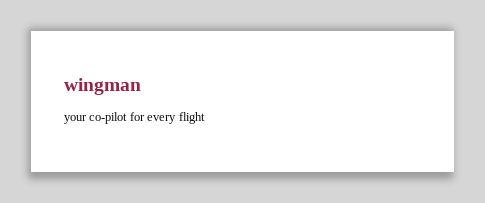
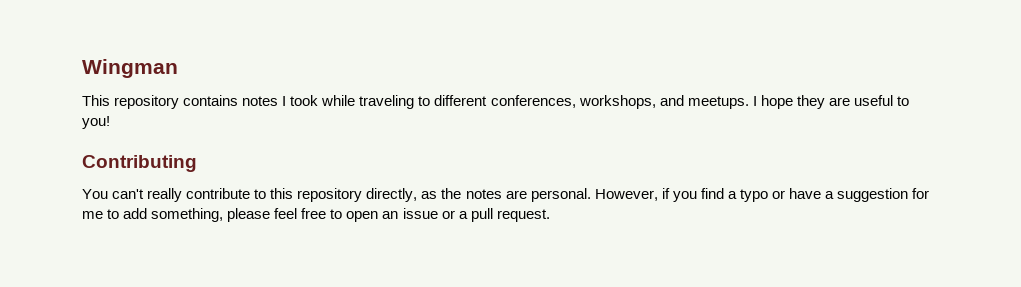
- wingman
- your co-pilot for every flight
+ Wingman
+ This repository contains notes I took while traveling to different conferences, workshops, and meetups. I hope they are useful to you!
+ Contributing
+ You can't really contribute to this repository directly, as the notes are personal. However, if you find a typo or have a suggestion for me to add something, please feel free to open an issue or a pull request.

